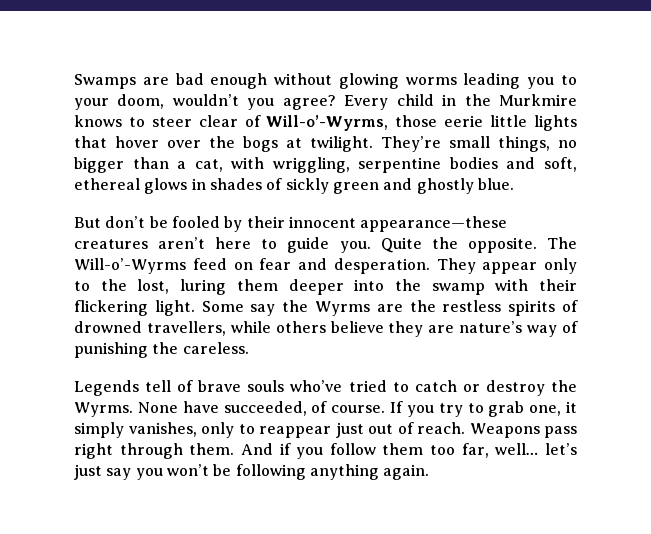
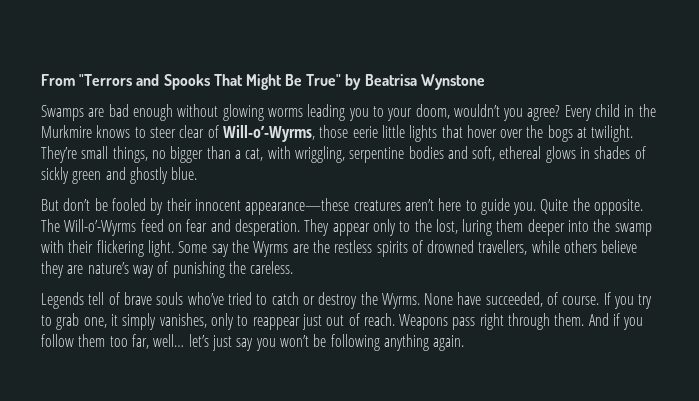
+ From "Terrors and Spooks That Might Be True" by Beatrisa Wynstone

